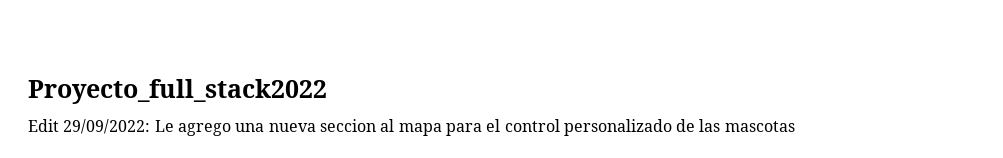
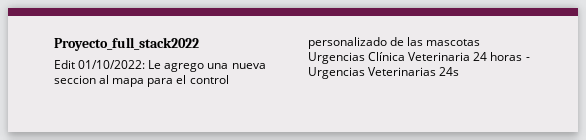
- Edit 29/09/2022: Le agrego una nueva seccion al mapa para el control personalizado de las mascotas
+ Edit 01/10/2022: Le agrego una nueva seccion al mapa para el control personalizado de las mascotas Urgencias Clínica Veterinaria 24 horas - Urgencias Veterinarias 24s

